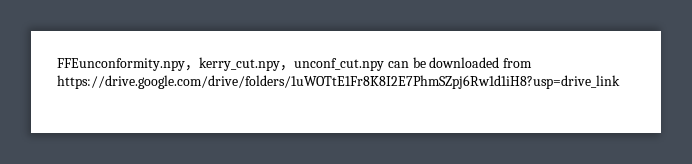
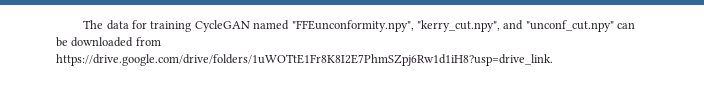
- FFEunconformity.npy，kerry_cut.npy，unconf_cut.npy can be downloaded from https://drive.google.com/drive/folders/1uWOTtE1Fr8K8I2E7PhmSZpj6Rw1d1iH8?usp=drive_link
+ The data for training CycleGAN named "FFEunconformity.npy", "kerry_cut.npy", and "unconf_cut.npy" can be downloaded from https://drive.google.com/drive/folders/1uWOTtE1Fr8K8I2E7PhmSZpj6Rw1d1iH8?usp=drive_link.

